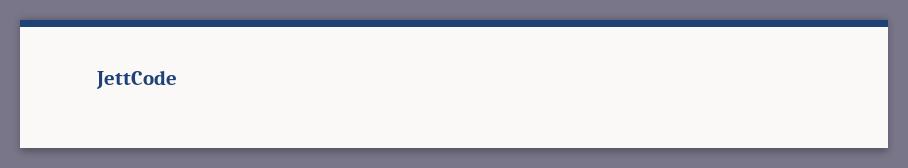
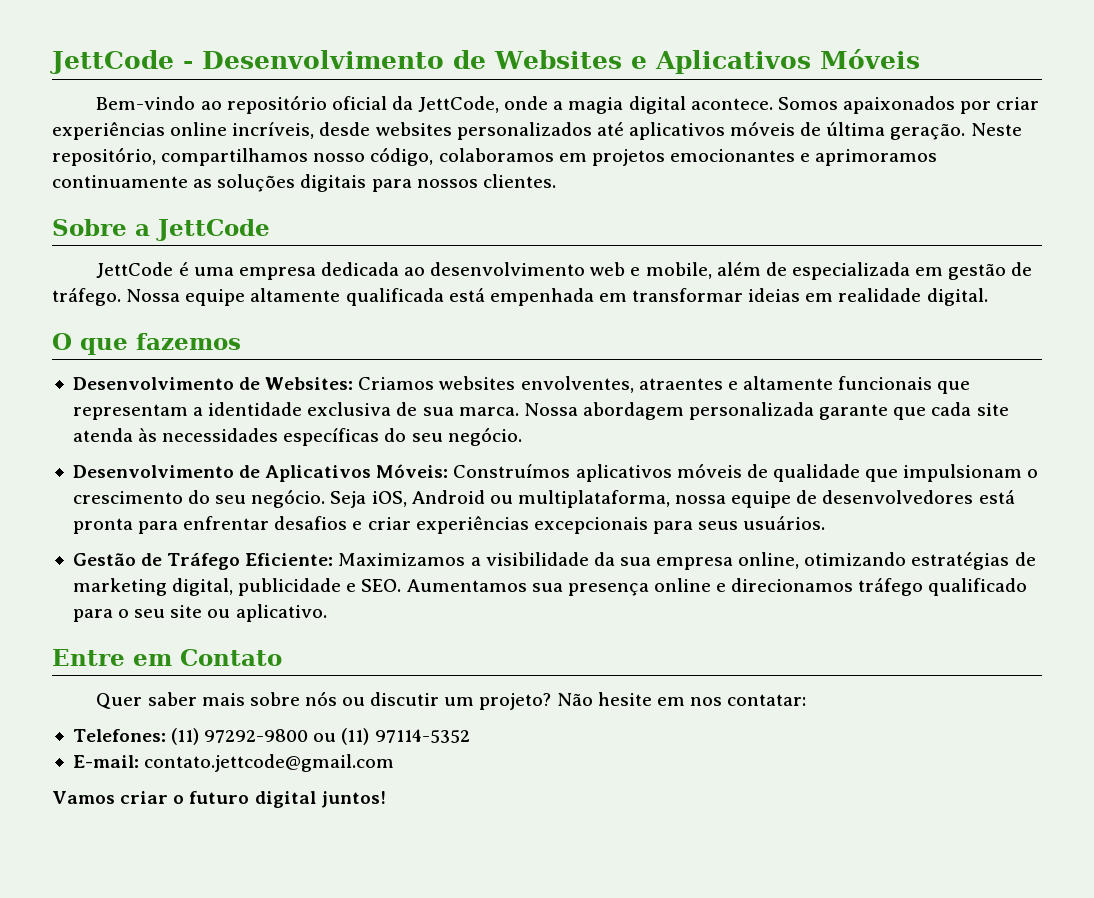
- JettCode
+ JettCode - Desenvolvimento de Websites e Aplicativos Móveis
+ Bem-vindo ao repositório oficial da JettCode, onde a magia digital acontece. Somos apaixonados por criar experiências online incríveis, desde websites personalizados até aplicativos móveis de última geração. Neste repositório, compartilhamos nosso código, colaboramos em projetos emocionantes e aprimoramos continuamente as soluções digitais para nossos clientes.
+ Sobre a JettCode
+ JettCode é uma empresa dedicada ao desenvolvimento web e mobile, além de especializada em gestão de tráfego. Nossa equipe altamente qualificada está empenhada em transformar ideias em realidade digital.
+ O que fazemos
+ Desenvolvimento de Websites: Criamos websites envolventes, atraentes e altamente funcionais que representam a identidade exclusiva de sua marca. Nossa abordagem personalizada garante que cada site atenda às necessidades específicas do seu negócio.
+ Desenvolvimento de Aplicativos Móveis: Construímos aplicativos móveis de qualidade que impulsionam o crescimento do seu negócio. Seja iOS, Android ou multiplataforma, nossa equipe de desenvolvedores está pronta para enfrentar desafios e criar experiências excepcionais para seus usuários.
+ Gestão de Tráfego Eficiente: Maximizamos a visibilidade da sua empresa online, otimizando estratégias de marketing digital, publicidade e SEO. Aumentamos sua presença online e direcionamos tráfego qualificado para o seu site ou aplicativo.
+ Entre em Contato
+ Quer saber mais sobre nós ou discutir um projeto? Não hesite em nos contatar:
+ Telefones: (11) 97292-9800 ou (11) 97114-5352
+ E-mail: contato.jettcode@gmail.com
+ Vamos criar o futuro digital juntos!

